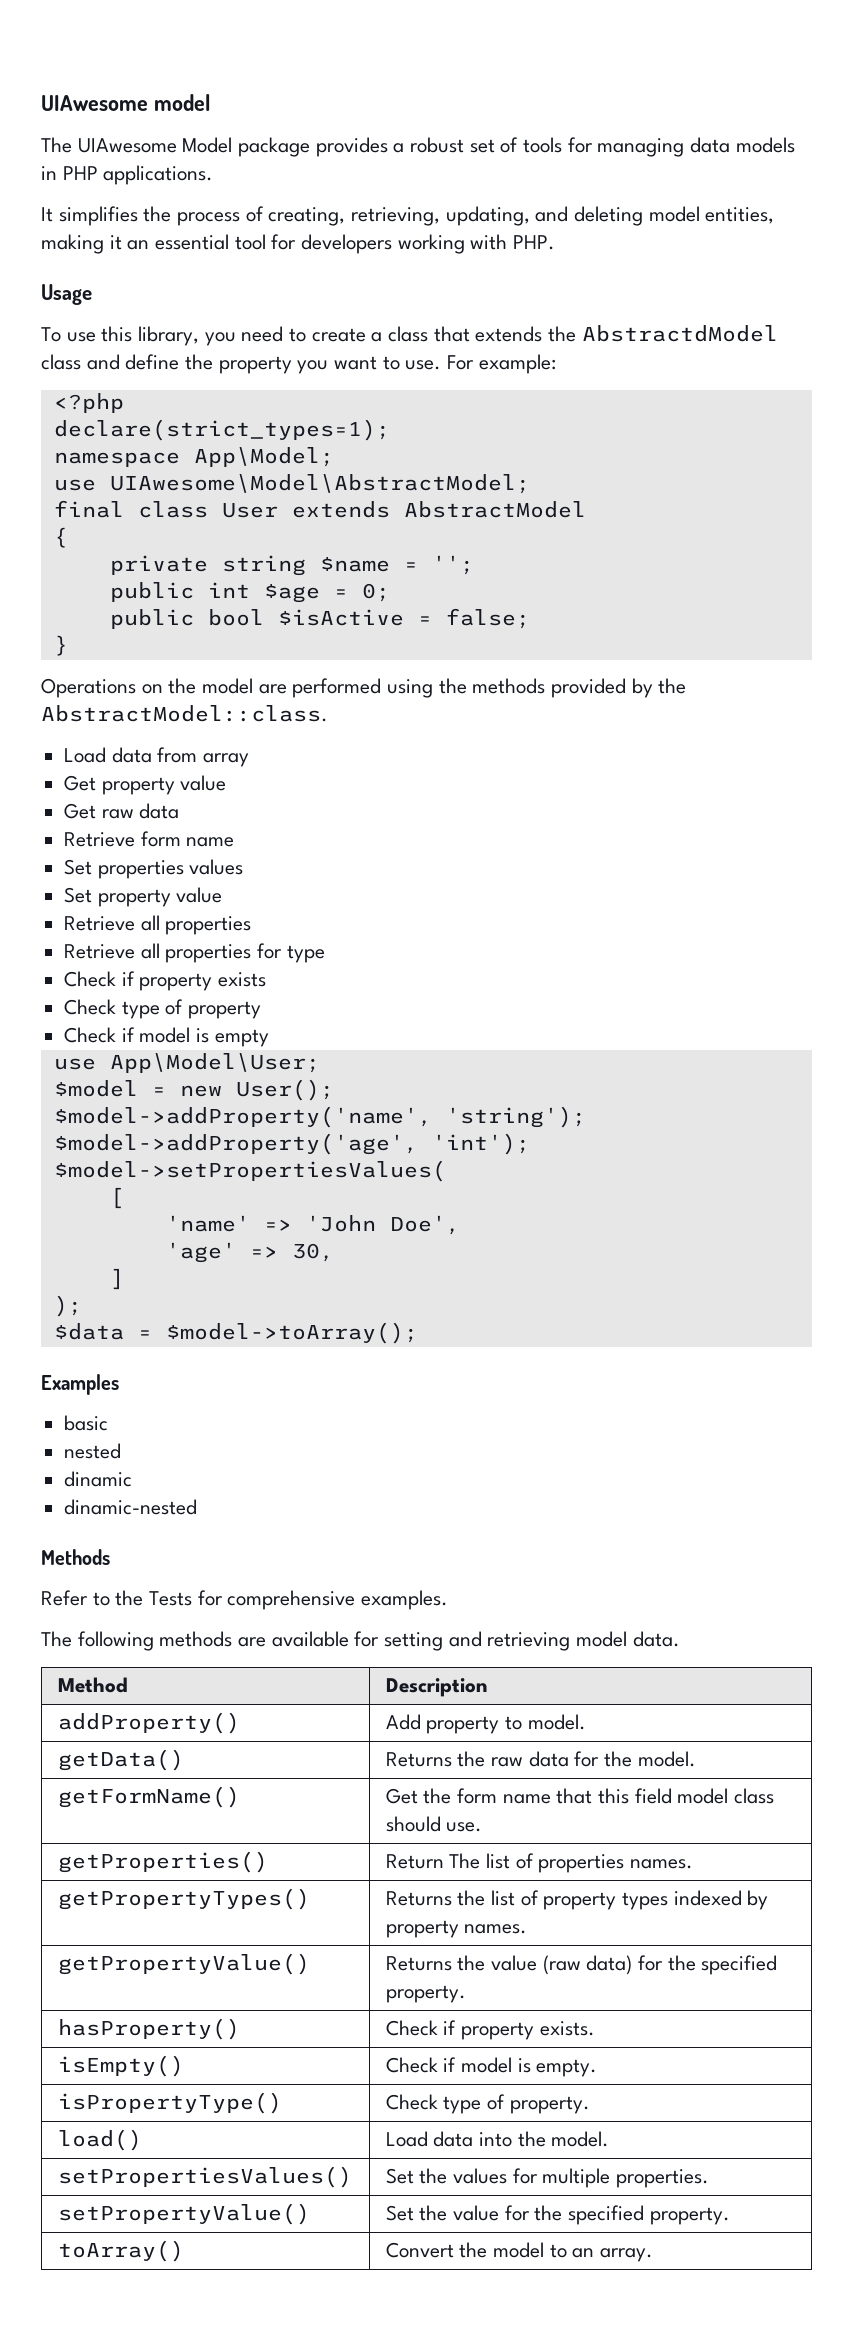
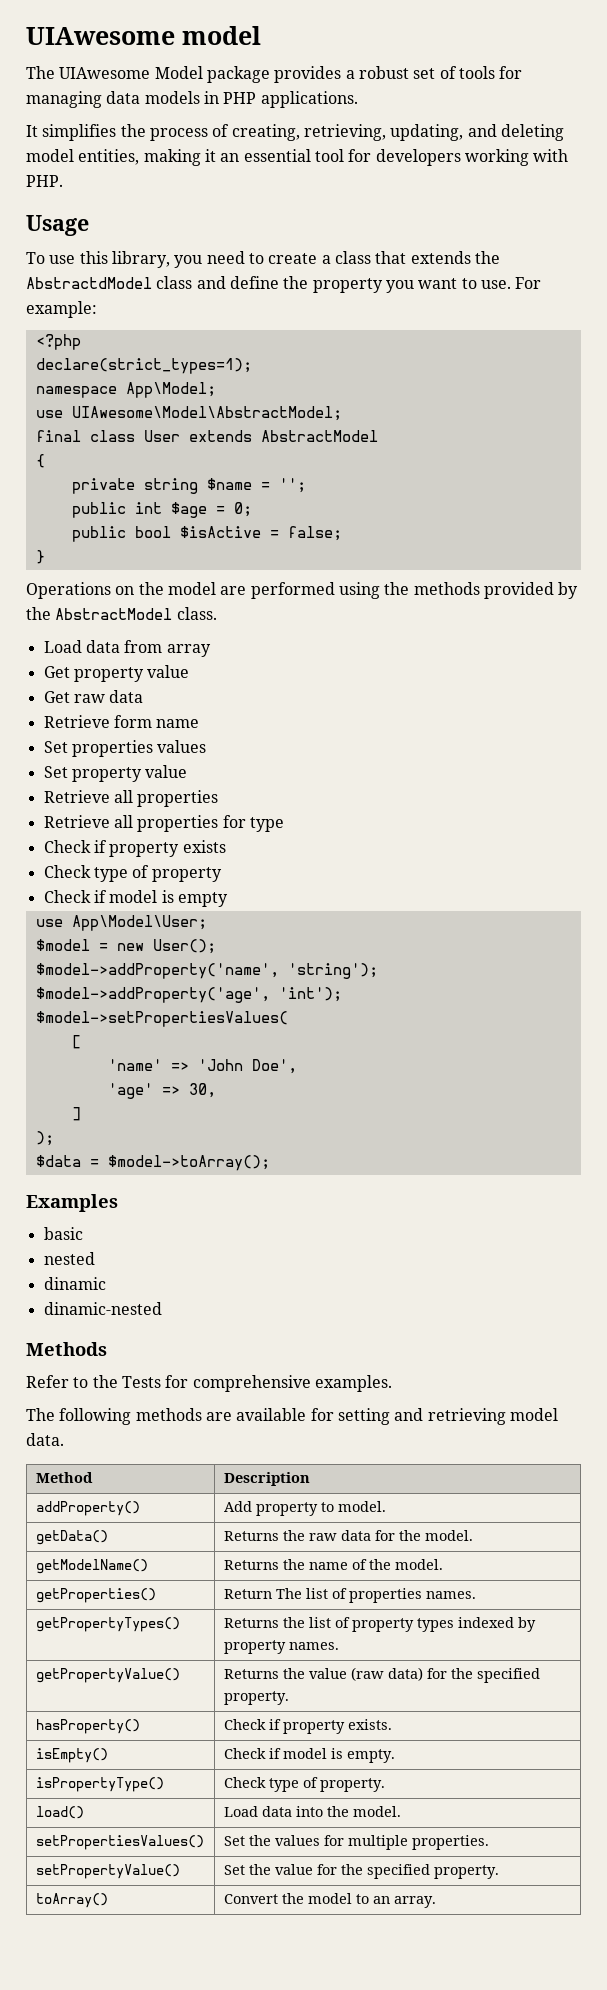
- Operations on the model are performed using the methods provided by the AbstractModel::class.
+ Operations on the model are performed using the methods provided by the AbstractModel class.
- getFormName() | Get the form name that this field model class should use.
+ getModelName() | Returns the name of the model.

